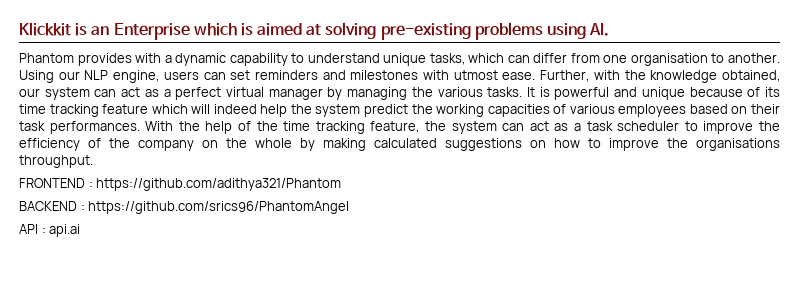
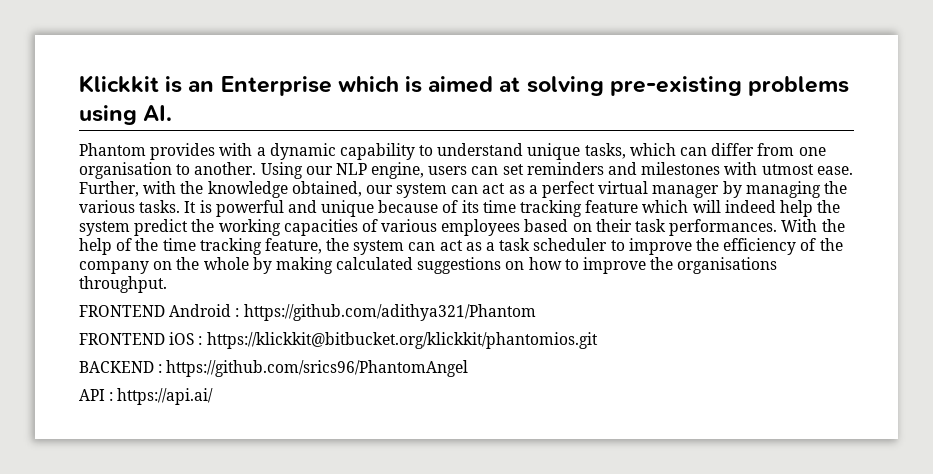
- FRONTEND : https://github.com/adithya321/Phantom
+ FRONTEND Android : https://github.com/adithya321/Phantom
+ FRONTEND iOS : https://klickkit@bitbucket.org/klickkit/phantomios.git
- API : api.ai
+ API : https://api.ai/

